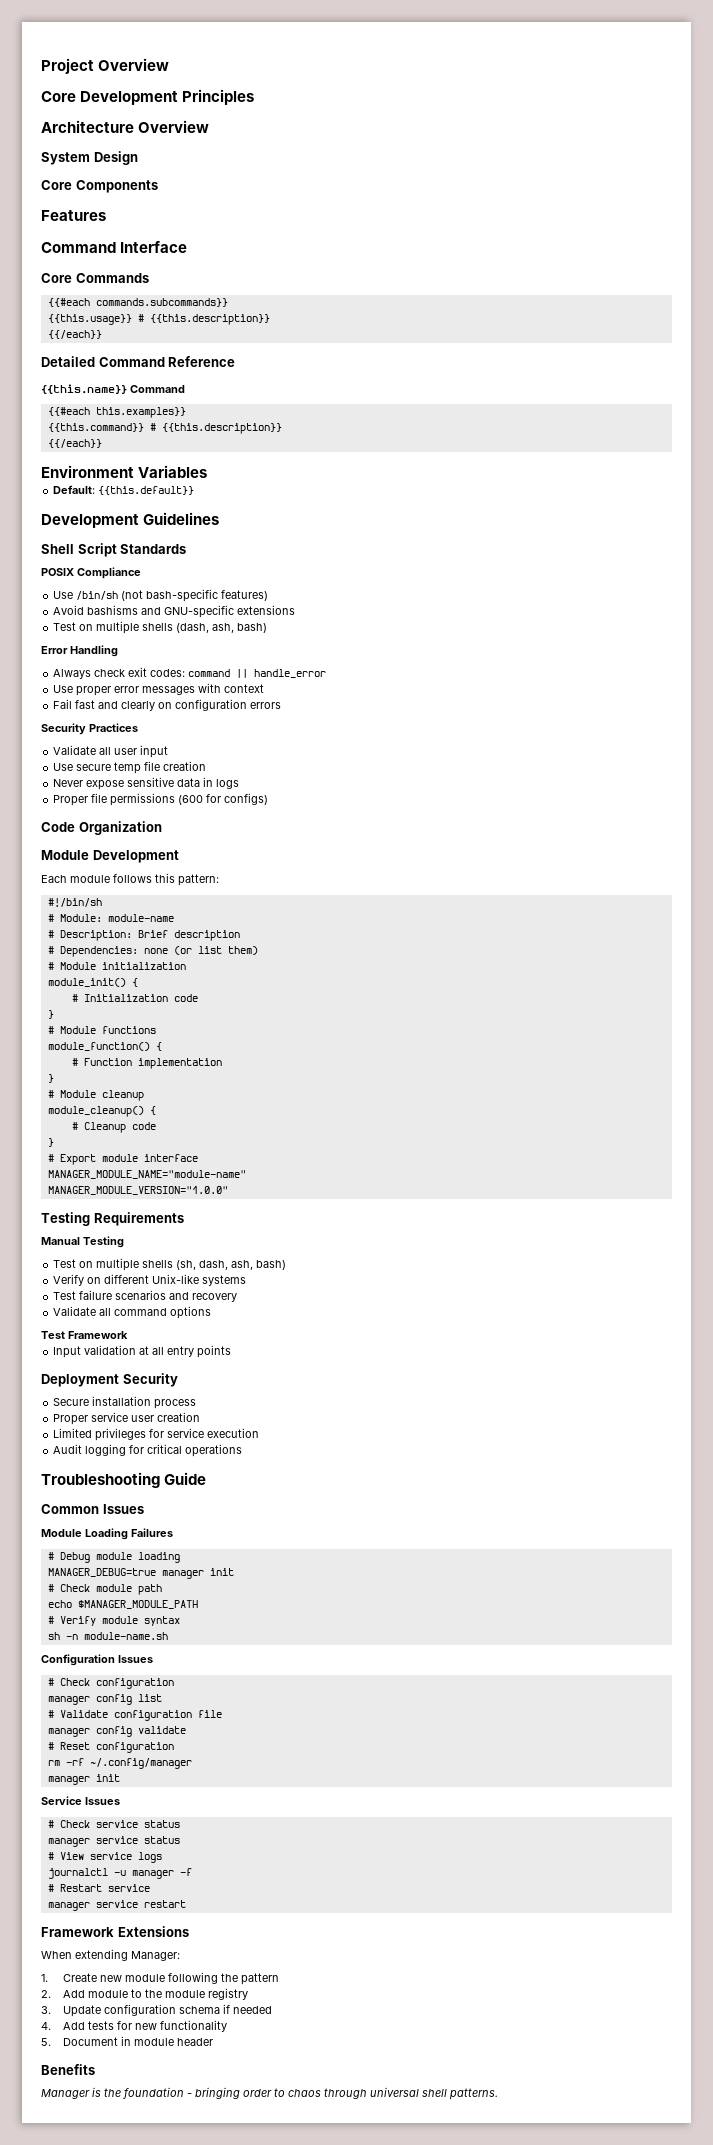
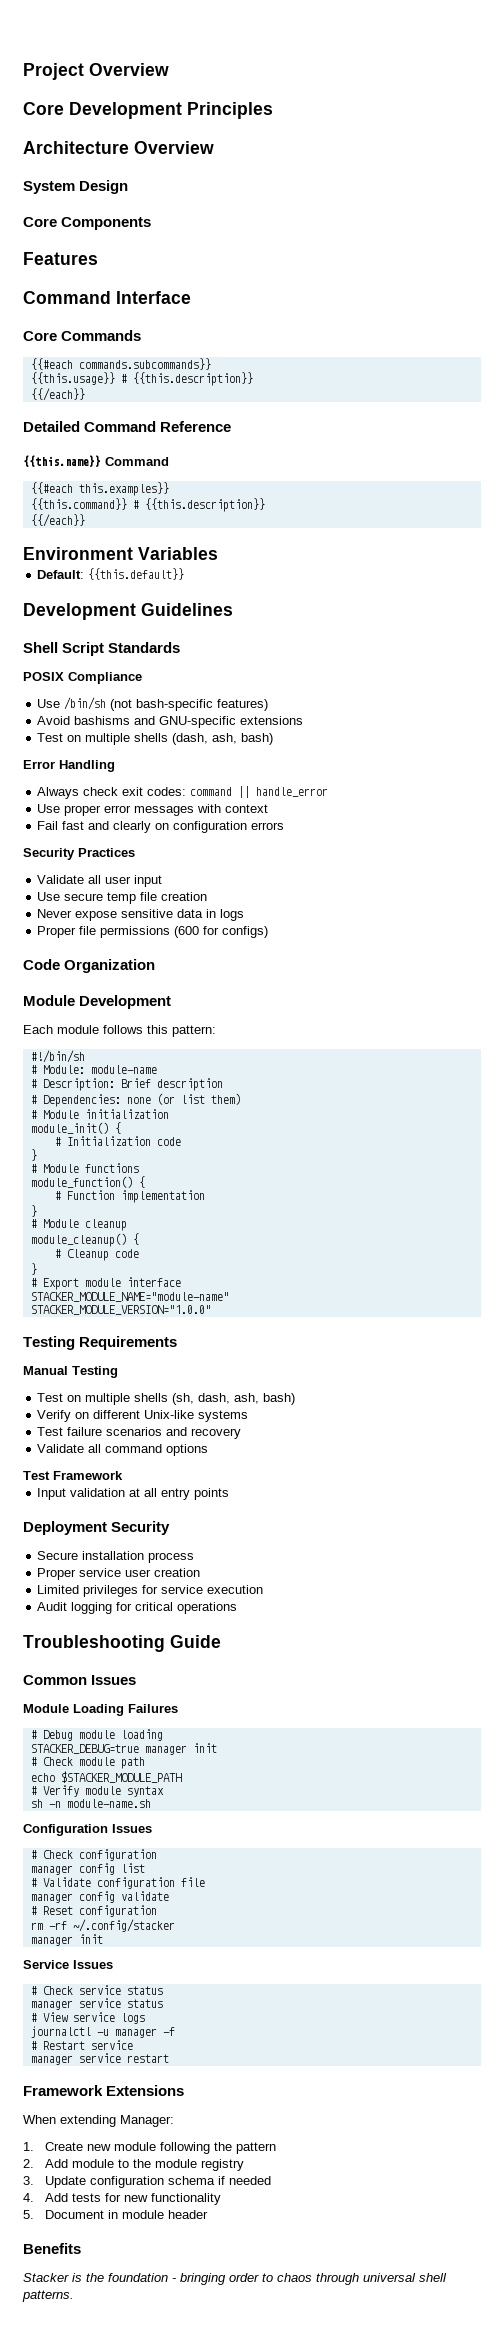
- MANAGER_MODULE_NAME="module-name"
- MANAGER_MODULE_VERSION="1.0.0"
+ STACKER_MODULE_NAME="module-name"
+ STACKER_MODULE_VERSION="1.0.0"
- MANAGER_DEBUG=true manager init
+ STACKER_DEBUG=true manager init
- echo $MANAGER_MODULE_PATH
+ echo $STACKER_MODULE_PATH
- rm -rf ~/.config/manager
+ rm -rf ~/.config/stacker
- Manager is the foundation - bringing order to chaos through universal shell patterns.
+ Stacker is the foundation - bringing order to chaos through universal shell patterns.

